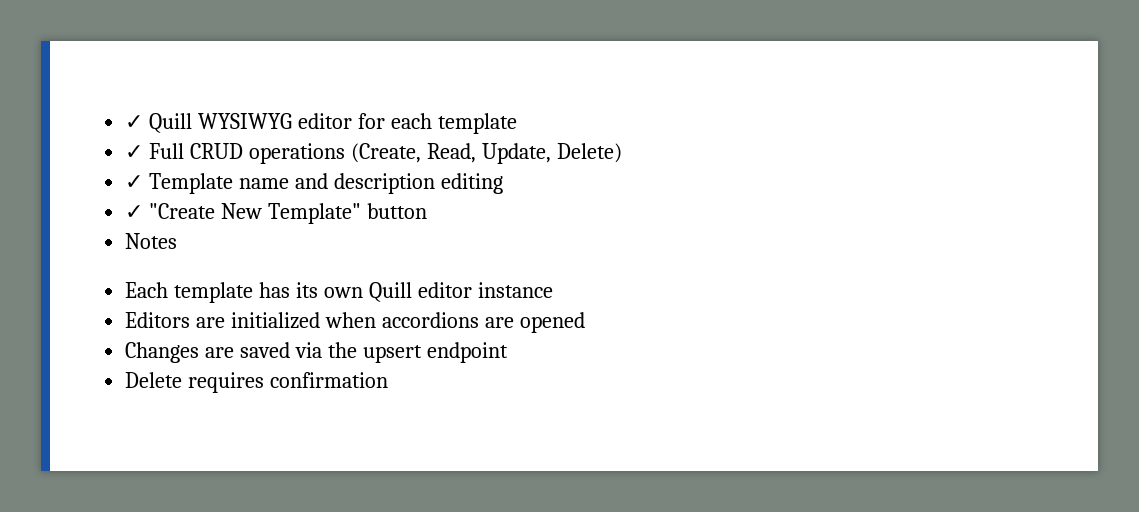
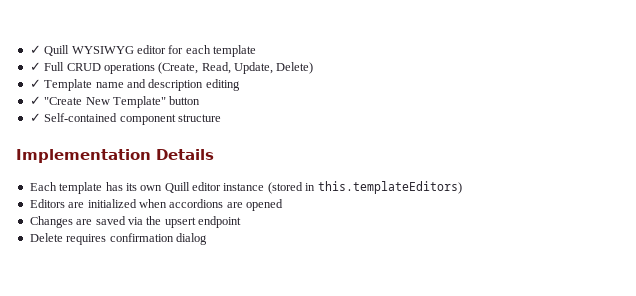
- Notes
+ ✓ Self-contained component structure
+ Implementation Details
- Each template has its own Quill editor instance
+ Each template has its own Quill editor instance (stored in this.templateEditors)
- Delete requires confirmation
+ Delete requires confirmation dialog

